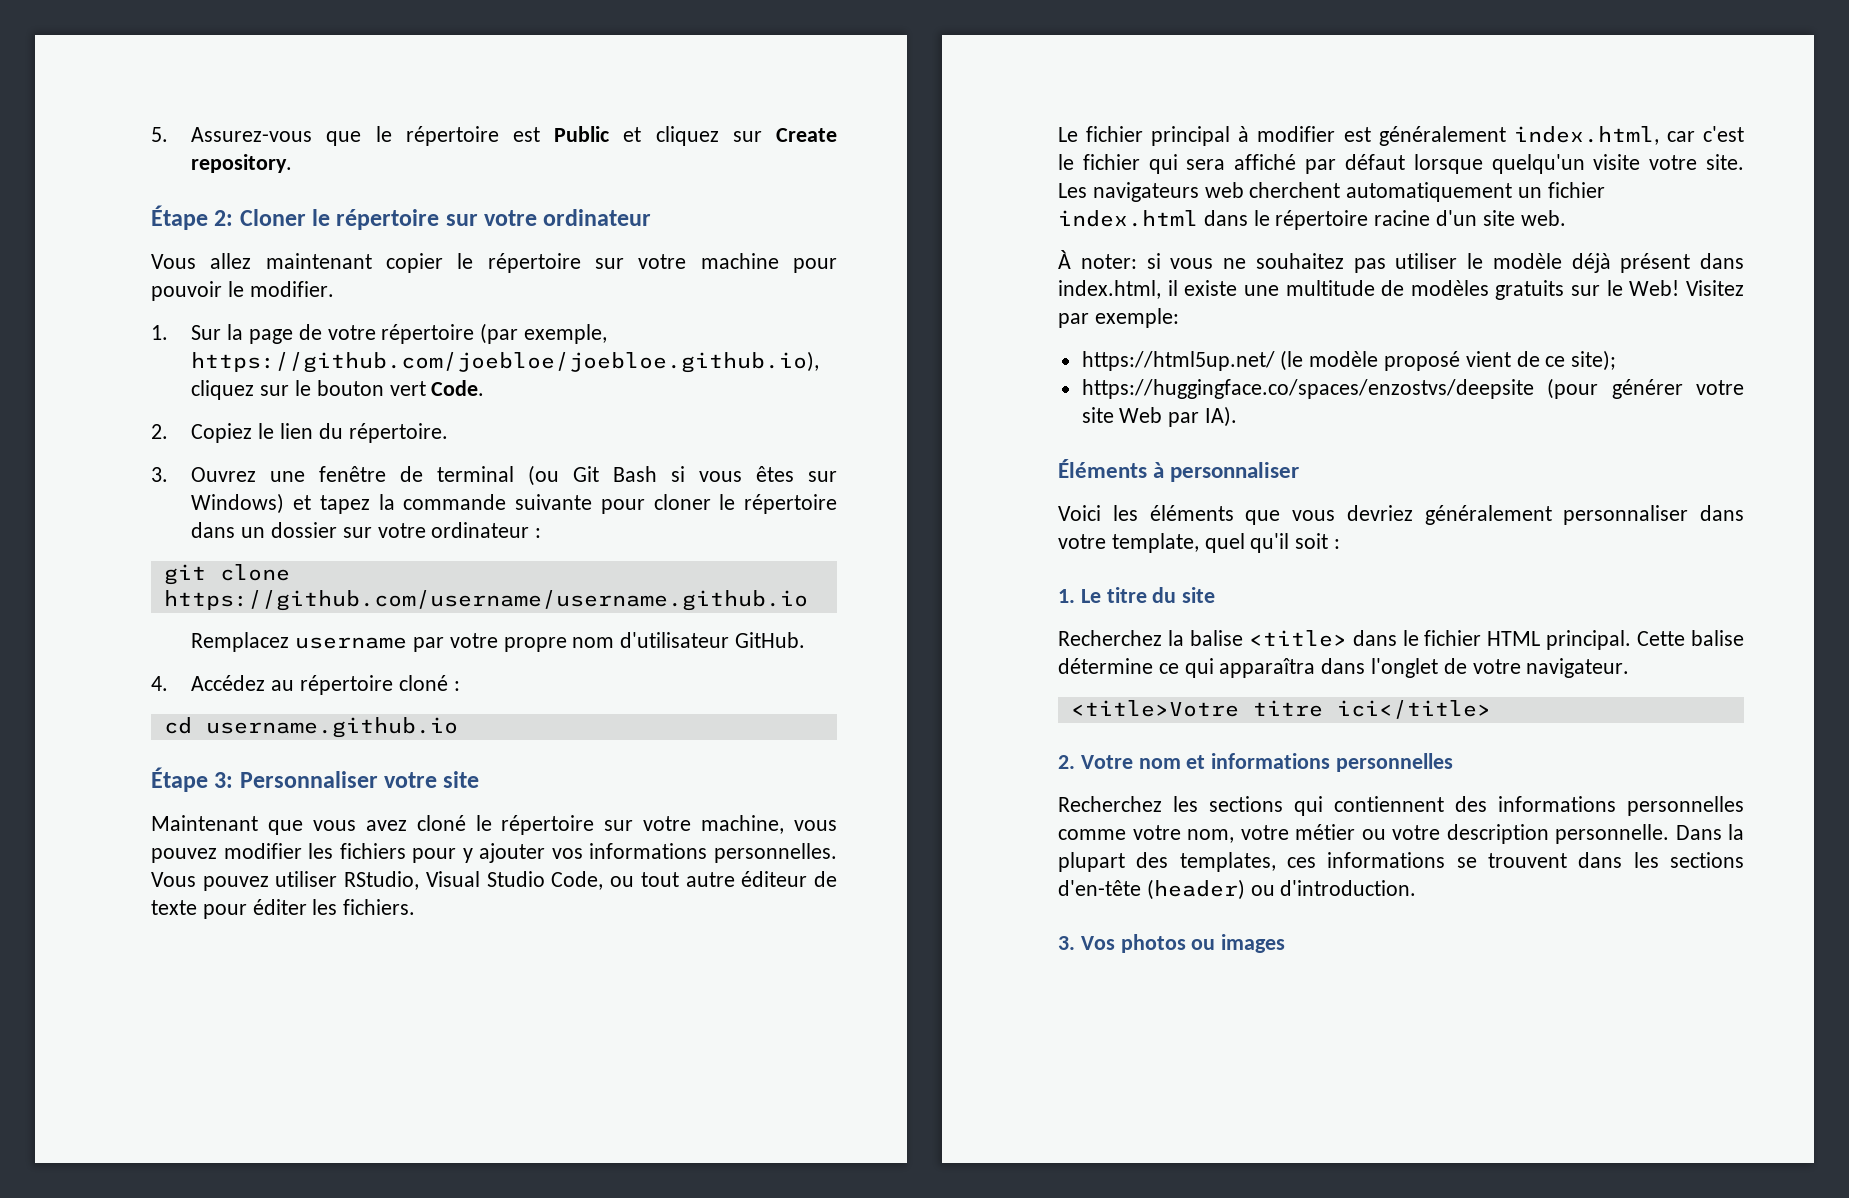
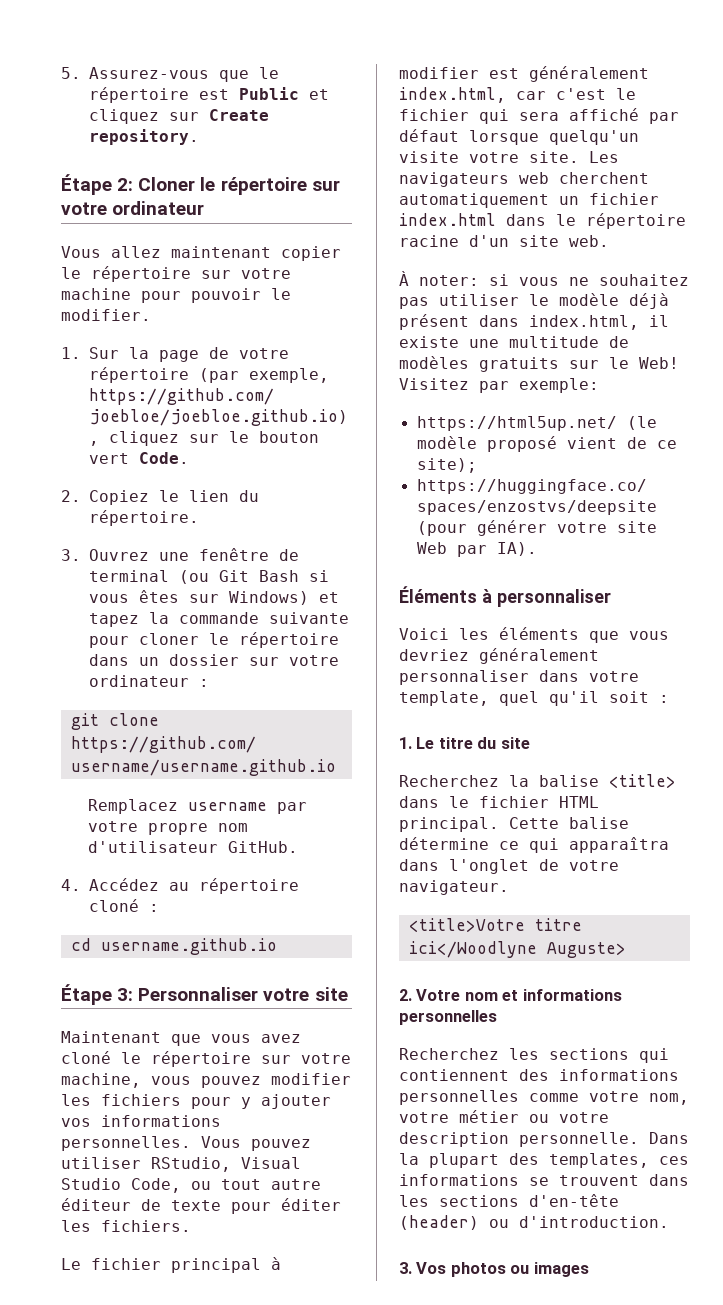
- <title>Votre titre ici</title>
+ <title>Votre titre ici</Woodlyne Auguste>

